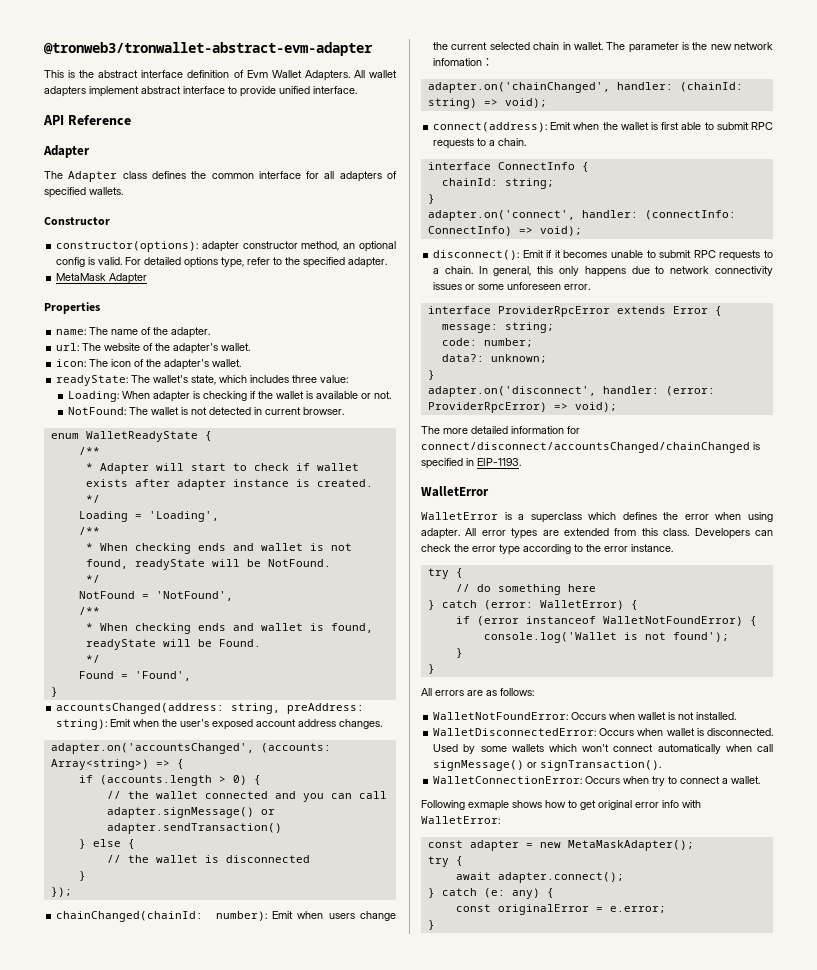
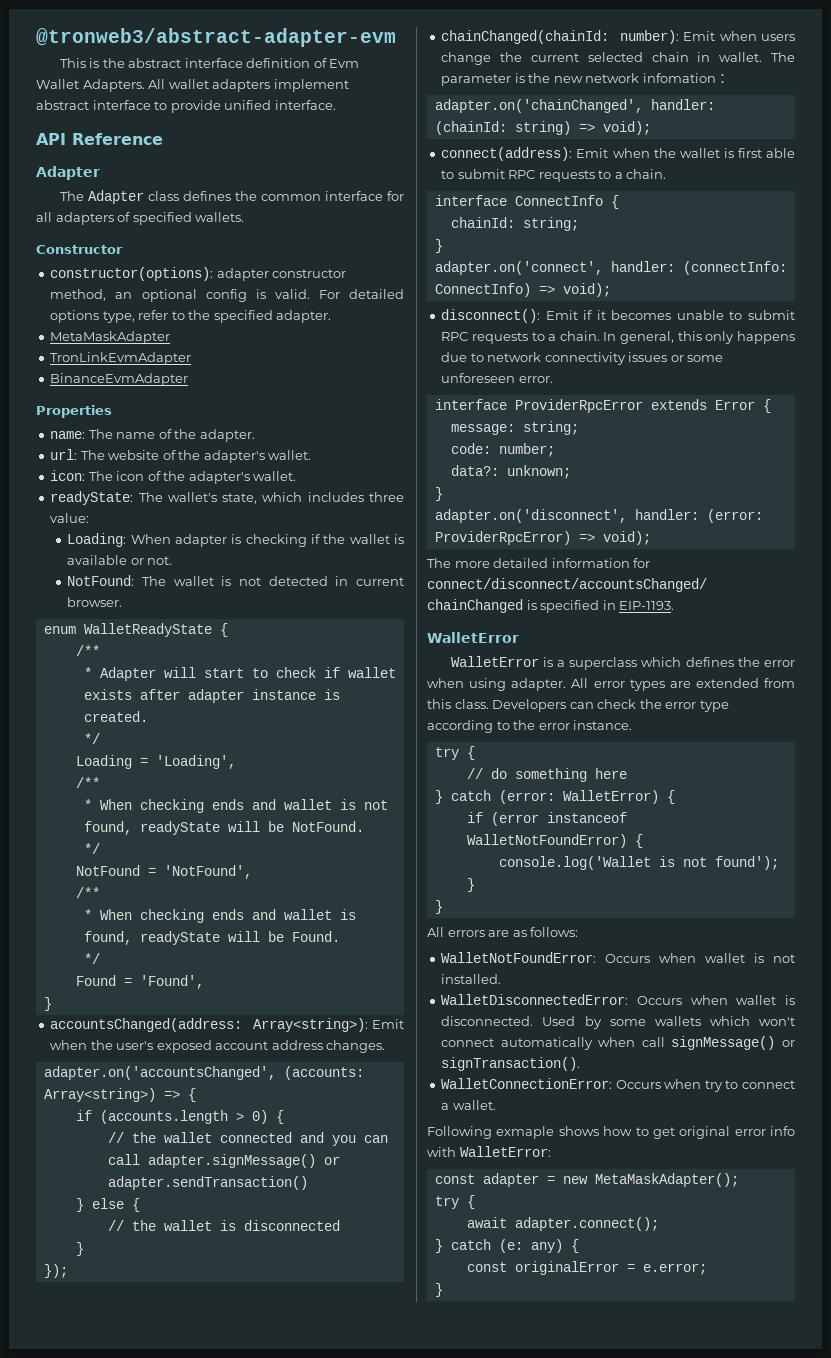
- @tronweb3/tronwallet-abstract-evm-adapter
+ @tronweb3/abstract-adapter-evm
- MetaMask Adapter
+ MetaMaskAdapter
+ TronLinkEvmAdapter
+ BinanceEvmAdapter
- accountsChanged(address: string, preAddress: string): Emit when the user's exposed account address changes.
+ accountsChanged(address: Array<string>): Emit when the user's exposed account address changes.

